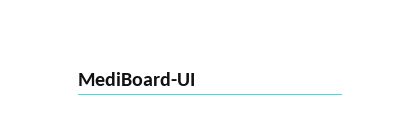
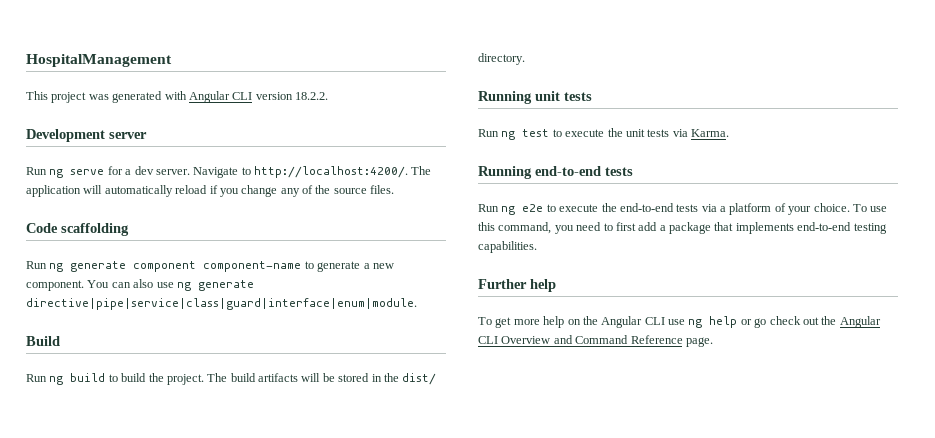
- MediBoard-UI
+ HospitalManagement
+ This project was generated with Angular CLI version 18.2.2.
+ Development server
+ Run ng serve for a dev server. Navigate to http://localhost:4200/. The application will automatically reload if you change any of the source files.
+ Code scaffolding
+ Run ng generate component component-name to generate a new component. You can also use ng generate directive|pipe|service|class|guard|interface|enum|module.
+ Build
+ Run ng build to build the project. The build artifacts will be stored in the dist/ directory.
+ Running unit tests
+ Run ng test to execute the unit tests via Karma.
+ Running end-to-end tests
+ Run ng e2e to execute the end-to-end tests via a platform of your choice. To use this command, you need to first add a package that implements end-to-end testing capabilities.
+ Further help
+ To get more help on the Angular CLI use ng help or go check out the Angular CLI Overview and Command Reference page.

